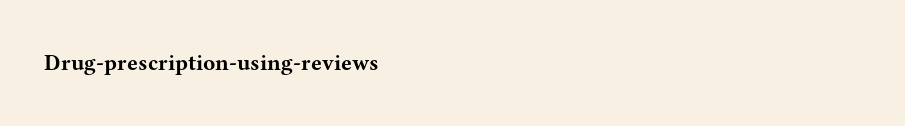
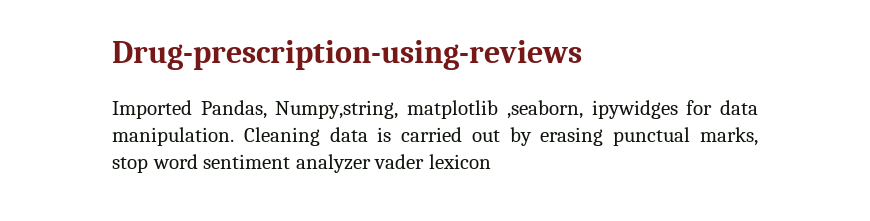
+ Imported Pandas, Numpy,string, matplotlib ,seaborn, ipywidges for data manipulation. Cleaning data is carried out by erasing punctual marks, stop word sentiment analyzer vader lexicon

